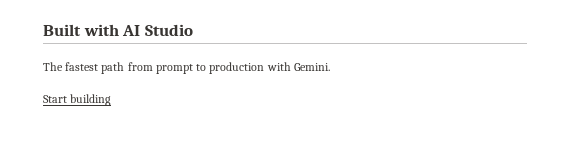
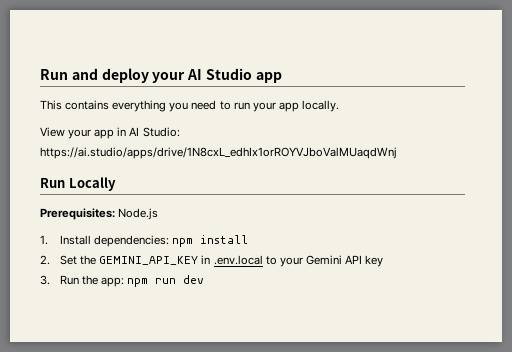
- Built with AI Studio
- The fastest path from prompt to production with Gemini.
- Start building
+ Run and deploy your AI Studio app
+ This contains everything you need to run your app locally.
+ View your app in AI Studio: https://ai.studio/apps/drive/1N8cxL_edhIx1orROYVJboValMUaqdWnj
+ Run Locally
+ Prerequisites: Node.js
+ 1. Install dependencies: npm install
+ 2. Set the GEMINI_API_KEY in .env.local to your Gemini API key
+ 3. Run the app: npm run dev

